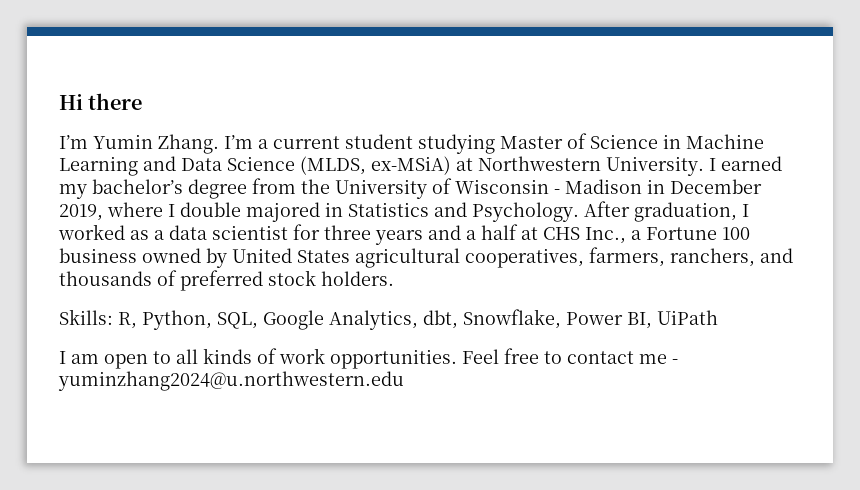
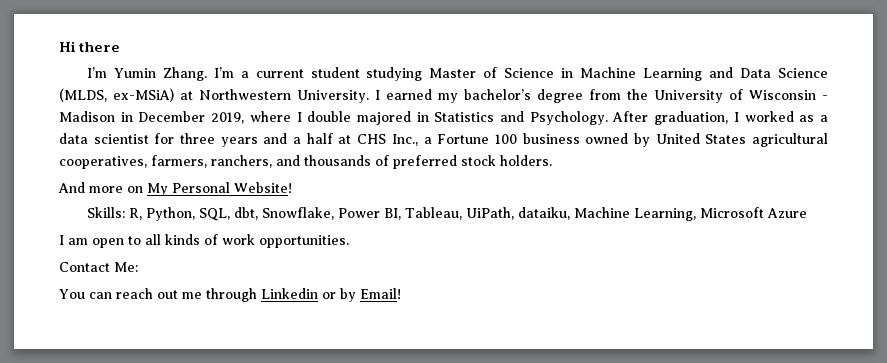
+ And more on My Personal Website!
- Skills: R, Python, SQL, Google Analytics, dbt, Snowflake, Power BI, UiPath
+ Skills: R, Python, SQL, dbt, Snowflake, Power BI, Tableau, UiPath, dataiku, Machine Learning, Microsoft Azure
- I am open to all kinds of work opportunities. Feel free to contact me - yuminzhang2024@u.northwestern.edu
+ I am open to all kinds of work opportunities.
+ Contact Me:
+ You can reach out me through Linkedin or by Email!

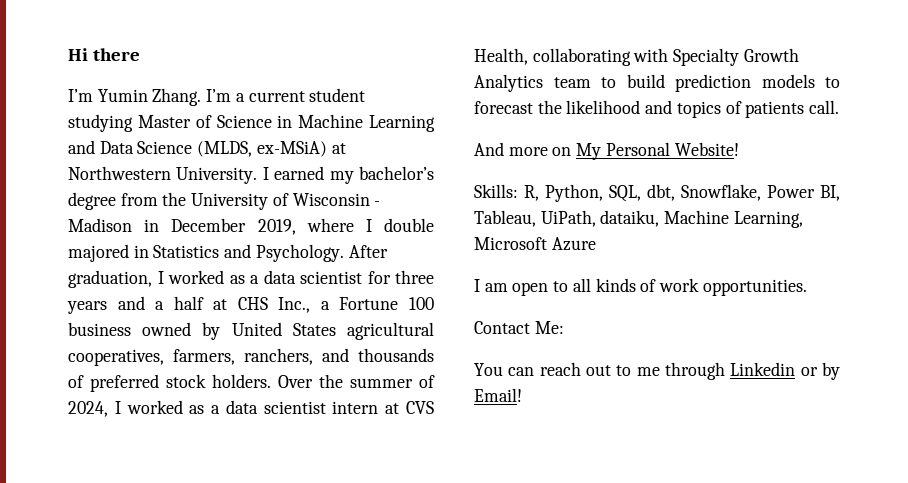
+ Over the summer of 2024, I worked as a data scientist intern at CVS Health, collaborating with Specialty Growth Analytics team to build prediction models to forecast the likelihood and topics of patients call.
- You can reach out me through Linkedin or by Email!
+ You can reach out to me through Linkedin or by Email!

